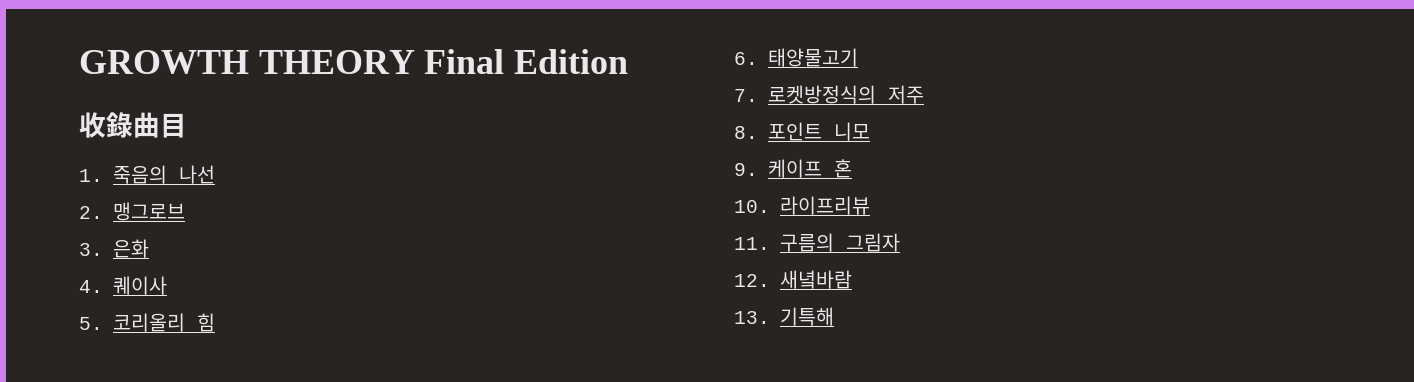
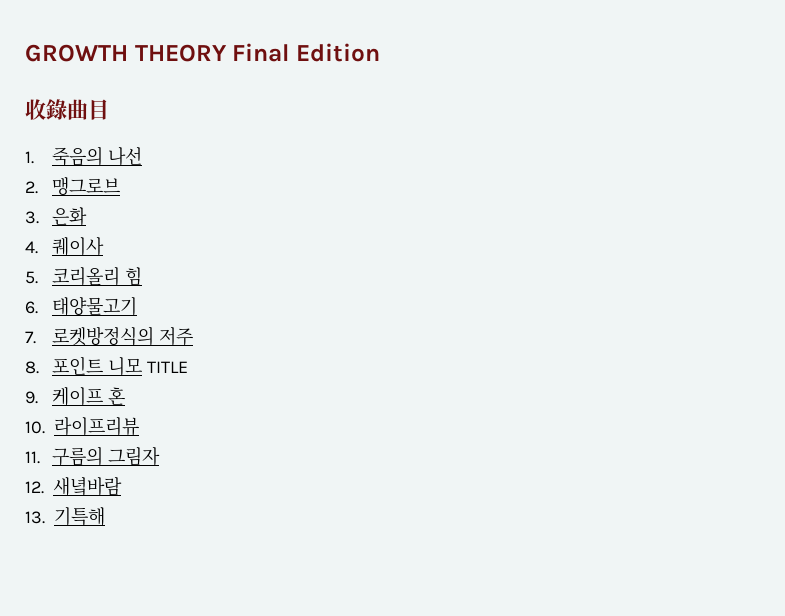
- 8. 포인트 니모
+ 8. 포인트 니모 TITLE

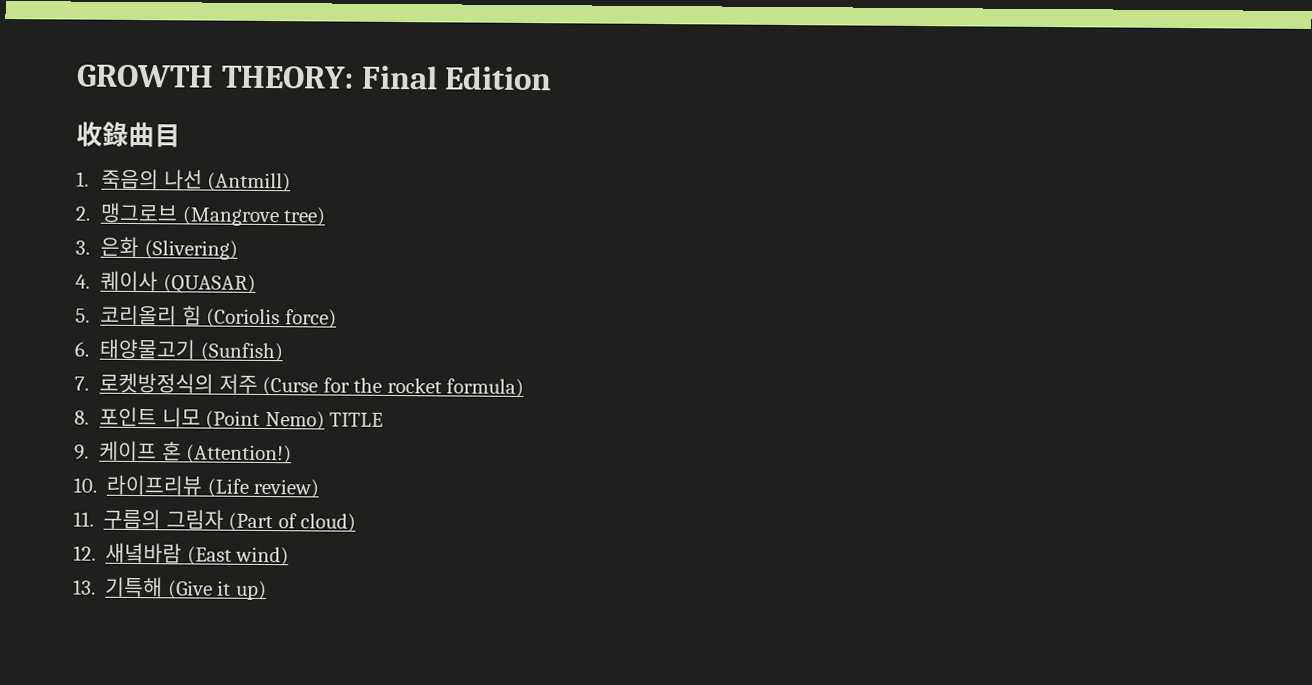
- GROWTH THEORY Final Edition
+ GROWTH THEORY: Final Edition
- 1. 죽음의 나선
+ 1. 죽음의 나선 (Antmill)
- 2. 맹그로브
+ 2. 맹그로브 (Mangrove tree)
- 3. 은화
+ 3. 은화 (Slivering)
- 4. 퀘이사
+ 4. 퀘이사 (QUASAR)
- 5. 코리올리 힘
+ 5. 코리올리 힘 (Coriolis force)
- 6. 태양물고기
+ 6. 태양물고기 (Sunfish)
- 7. 로켓방정식의 저주
+ 7. 로켓방정식의 저주 (Curse for the rocket formula)
- 8. 포인트 니모 TITLE
+ 8. 포인트 니모 (Point Nemo) TITLE
- 9. 케이프 혼
+ 9. 케이프 혼 (Attention!)
- 10. 라이프리뷰
+ 10. 라이프리뷰 (Life review)
- 11. 구름의 그림자
+ 11. 구름의 그림자 (Part of cloud)
- 12. 새녘바람
+ 12. 새녘바람 (East wind)
- 13. 기특해
+ 13. 기특해 (Give it up)

